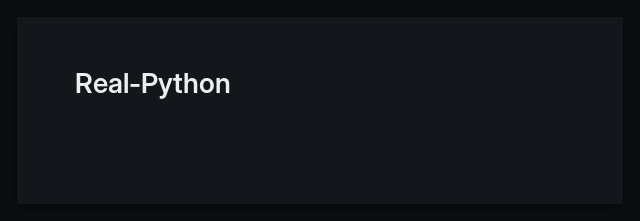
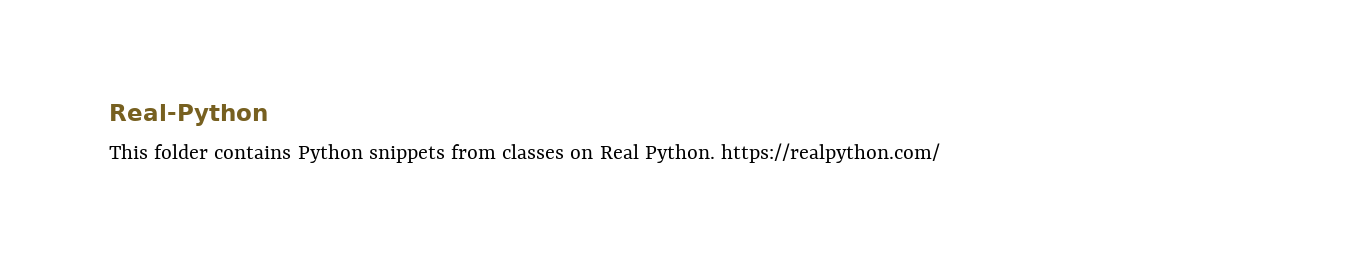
+ This folder contains Python snippets from classes on Real Python. https://realpython.com/

